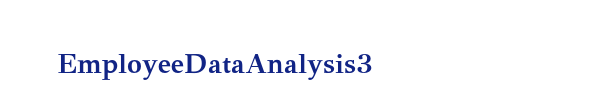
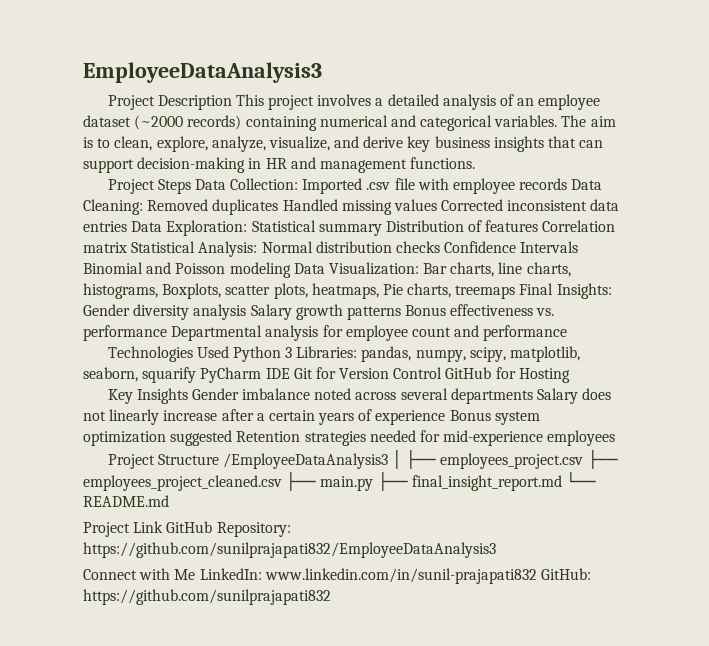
+ Project Description This project involves a detailed analysis of an employee dataset (~2000 records) containing numerical and categorical variables. The aim is to clean, explore, analyze, visualize, and derive key business insights that can support decision-making in HR and management functions.
+ Project Steps Data Collection: Imported .csv file with employee records Data Cleaning: Removed duplicates Handled missing values Corrected inconsistent data entries Data Exploration: Statistical summary Distribution of features Correlation matrix Statistical Analysis: Normal distribution checks Confidence Intervals Binomial and Poisson modeling Data Visualization: Bar charts, line charts, histograms, Boxplots, scatter plots, heatmaps, Pie charts, treemaps Final Insights: Gender diversity analysis Salary growth patterns Bonus effectiveness vs. performance Departmental analysis for employee count and performance
+ Technologies Used Python 3 Libraries: pandas, numpy, scipy, matplotlib, seaborn, squarify PyCharm IDE Git for Version Control GitHub for Hosting
+ Key Insights Gender imbalance noted across several departments Salary does not linearly increase after a certain years of experience Bonus system optimization suggested Retention strategies needed for mid-experience employees
+ Project Structure /EmployeeDataAnalysis3 │ ├── employees_project.csv ├── employees_project_cleaned.csv ├── main.py ├── final_insight_report.md └── README.md
+ Project Link GitHub Repository: https://github.com/sunilprajapati832/EmployeeDataAnalysis3
+ Connect with Me LinkedIn: www.linkedin.com/in/sunil-prajapati832 GitHub: https://github.com/sunilprajapati832

